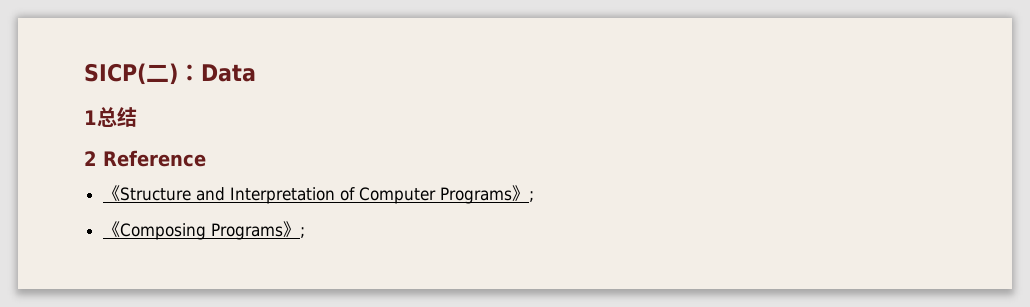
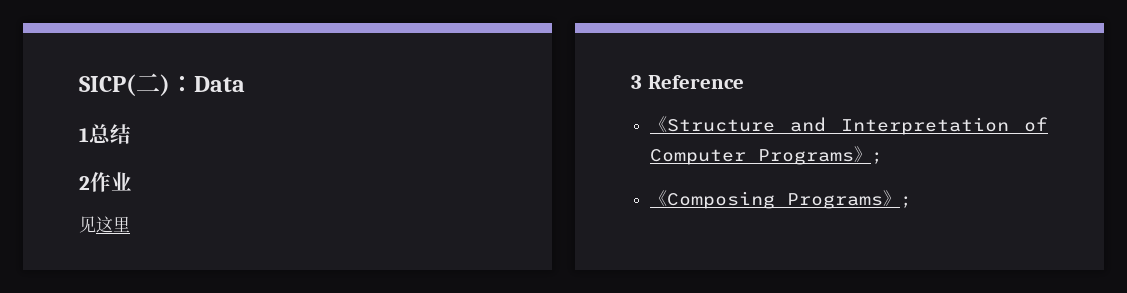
- 2 Reference
+ 2作业
+ 见这里
+ 3 Reference

